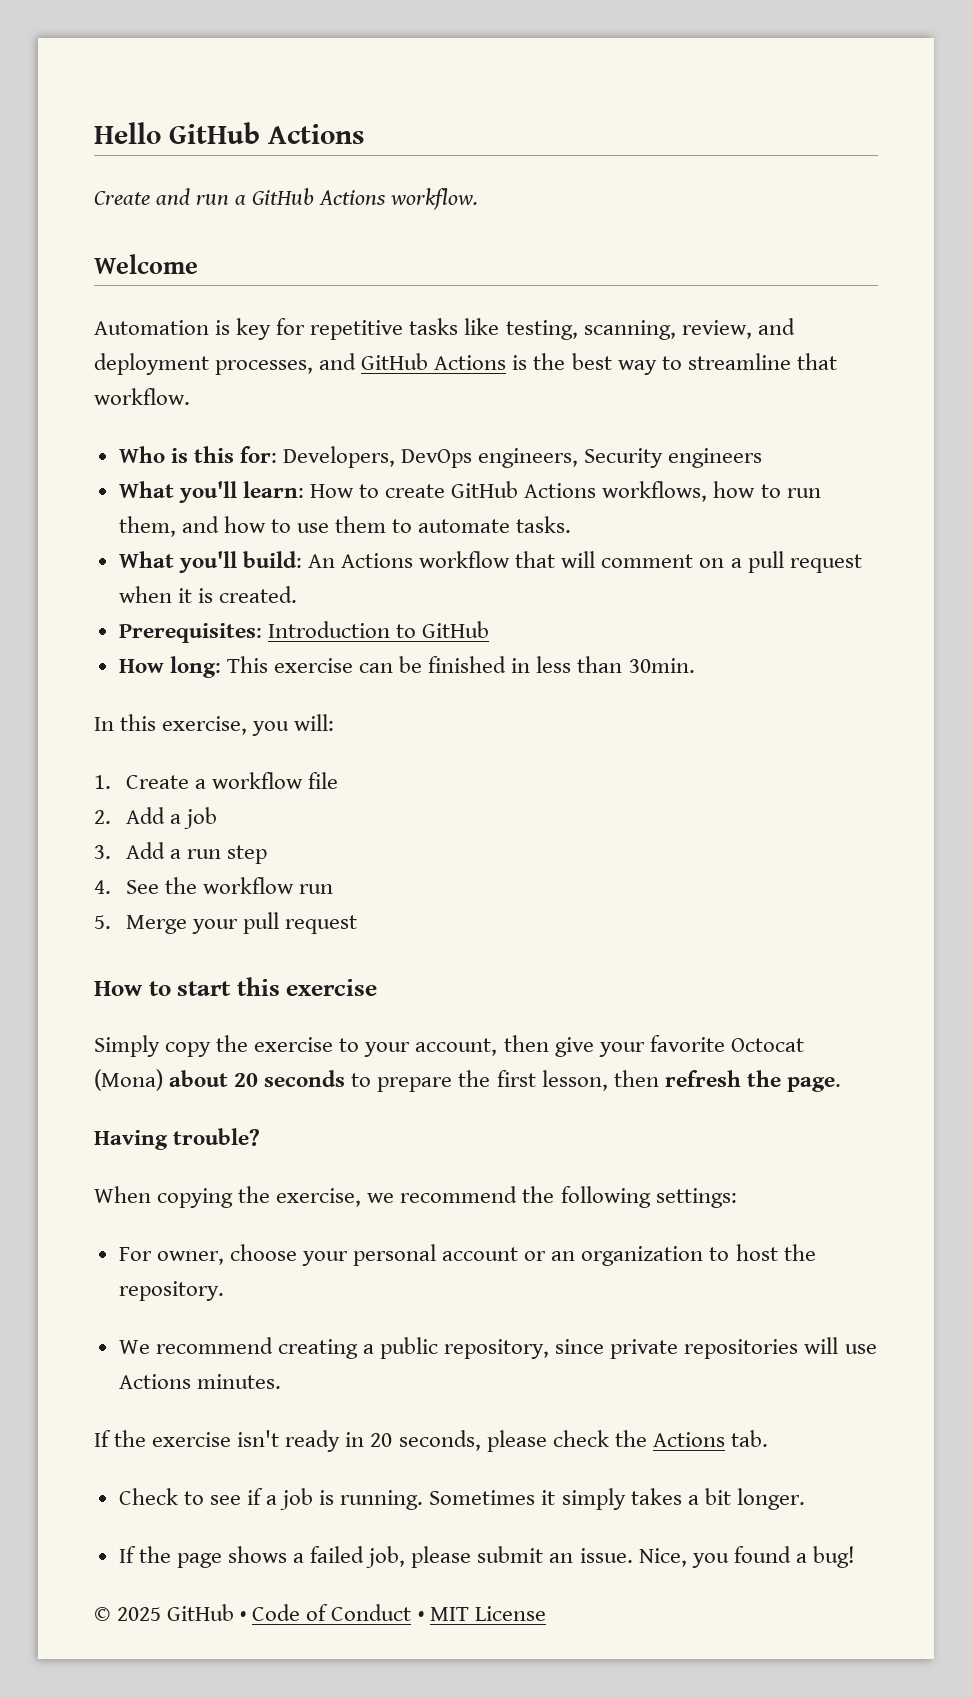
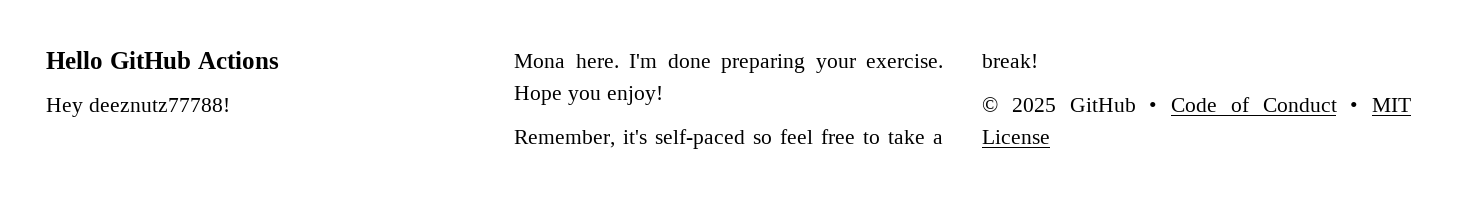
- Create and run a GitHub Actions workflow.
- Welcome
- Automation is key for repetitive tasks like testing, scanning, review, and deployment processes, and GitHub Actions is the best way to streamline that workflow.
- Who is this for: Developers, DevOps engineers, Security engineers
- What you'll learn: How to create GitHub Actions workflows, how to run them, and how to use them to automate tasks.
- What you'll build: An Actions workflow that will comment on a pull request when it is created.
- Prerequisites: Introduction to GitHub
- How long: This exercise can be finished in less than 30min.
- In this exercise, you will:
- 1. Create a workflow file
- 2. Add a job
- 3. Add a run step
- 4. See the workflow run
- 5. Merge your pull request
- How to start this exercise
- Simply copy the exercise to your account, then give your favorite Octocat (Mona) about 20 seconds to prepare the first lesson, then refresh the page.
- Having trouble?
- When copying the exercise, we recommend the following settings:
- For owner, choose your personal account or an organization to host the repository.
- We recommend creating a public repository, since private repositories will use Actions minutes.
- If the exercise isn't ready in 20 seconds, please check the Actions tab.
- Check to see if a job is running. Sometimes it simply takes a bit longer.
- If the page shows a failed job, please submit an issue. Nice, you found a bug!
+ Hey deeznutz77788!
+ Mona here. I'm done preparing your exercise. Hope you enjoy!
+ Remember, it's self-paced so feel free to take a break!

